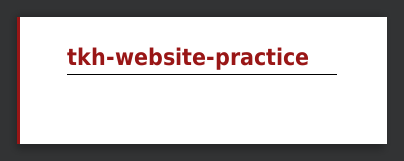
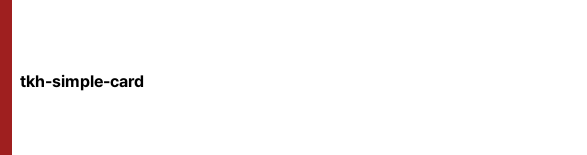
- tkh-website-practice
+ tkh-simple-card

